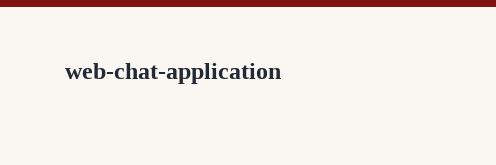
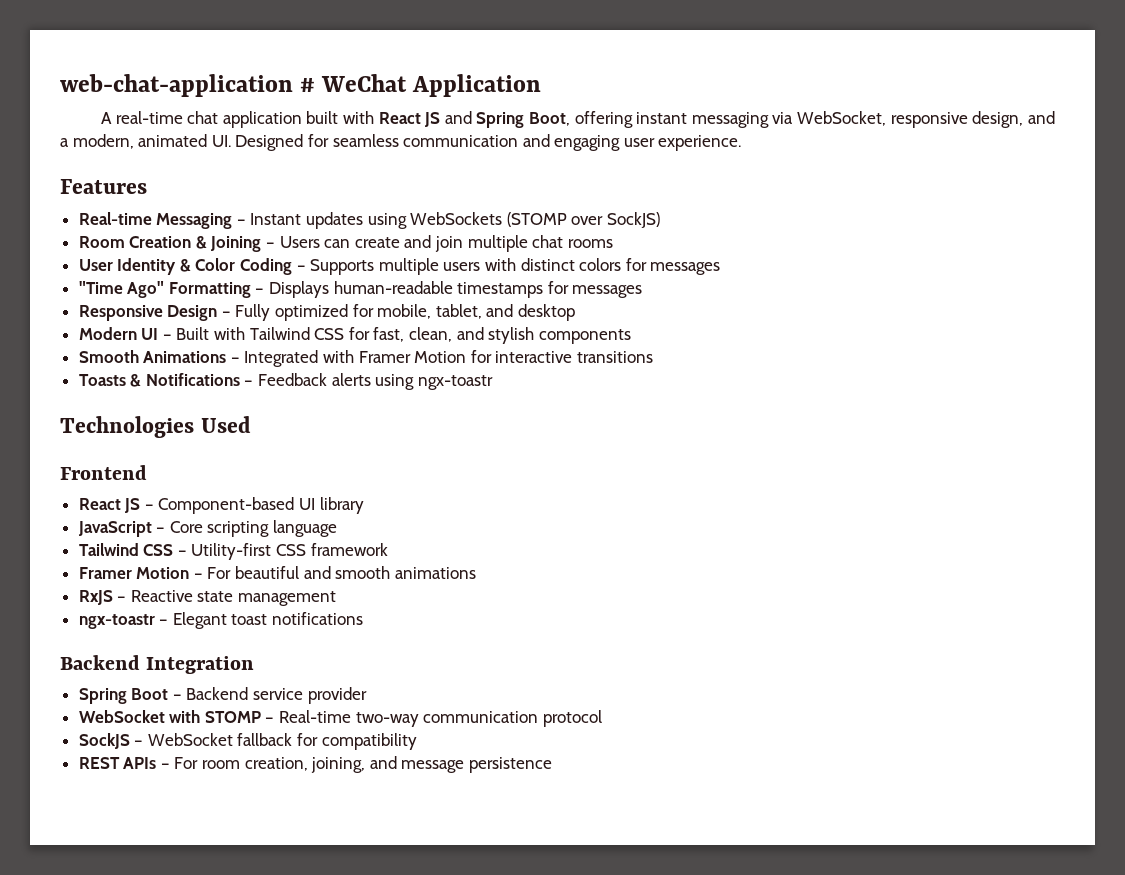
- web-chat-application
+ web-chat-application # WeChat Application
+ A real-time chat application built with React JS and Spring Boot, offering instant messaging via WebSocket, responsive design, and a modern, animated UI. Designed for seamless communication and engaging user experience.
+ Features
+ Real-time Messaging – Instant updates using WebSockets (STOMP over SockJS)
+ Room Creation & Joining – Users can create and join multiple chat rooms
+ User Identity & Color Coding – Supports multiple users with distinct colors for messages
+ "Time Ago" Formatting – Displays human-readable timestamps for messages
+ Responsive Design – Fully optimized for mobile, tablet, and desktop
+ Modern UI – Built with Tailwind CSS for fast, clean, and stylish components
+ Smooth Animations – Integrated with Framer Motion for interactive transitions
+ Toasts & Notifications – Feedback alerts using ngx-toastr
+ Technologies Used
+ Frontend
+ React JS – Component-based UI library
+ JavaScript – Core scripting language
+ Tailwind CSS – Utility-first CSS framework
+ Framer Motion – For beautiful and smooth animations
+ RxJS – Reactive state management
+ ngx-toastr – Elegant toast notifications
+ Backend Integration
+ Spring Boot – Backend service provider
+ WebSocket with STOMP – Real-time two-way communication protocol
+ SockJS – WebSocket fallback for compatibility
+ REST APIs – For room creation, joining, and message persistence

